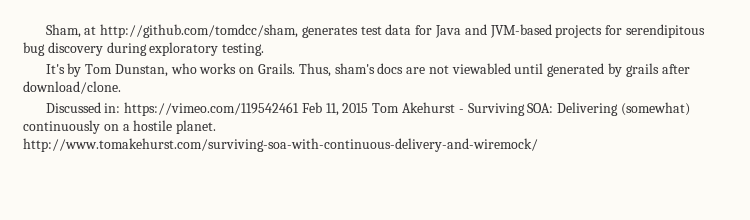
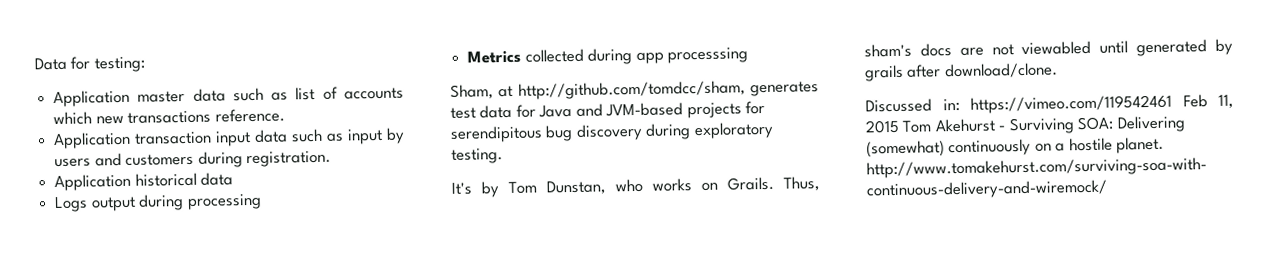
+ Data for testing:
+ Application master data such as list of accounts which new transactions reference.
+ Application transaction input data such as input by users and customers during registration.
+ Application historical data
+ Logs output during processing
+ Metrics collected during app processsing

